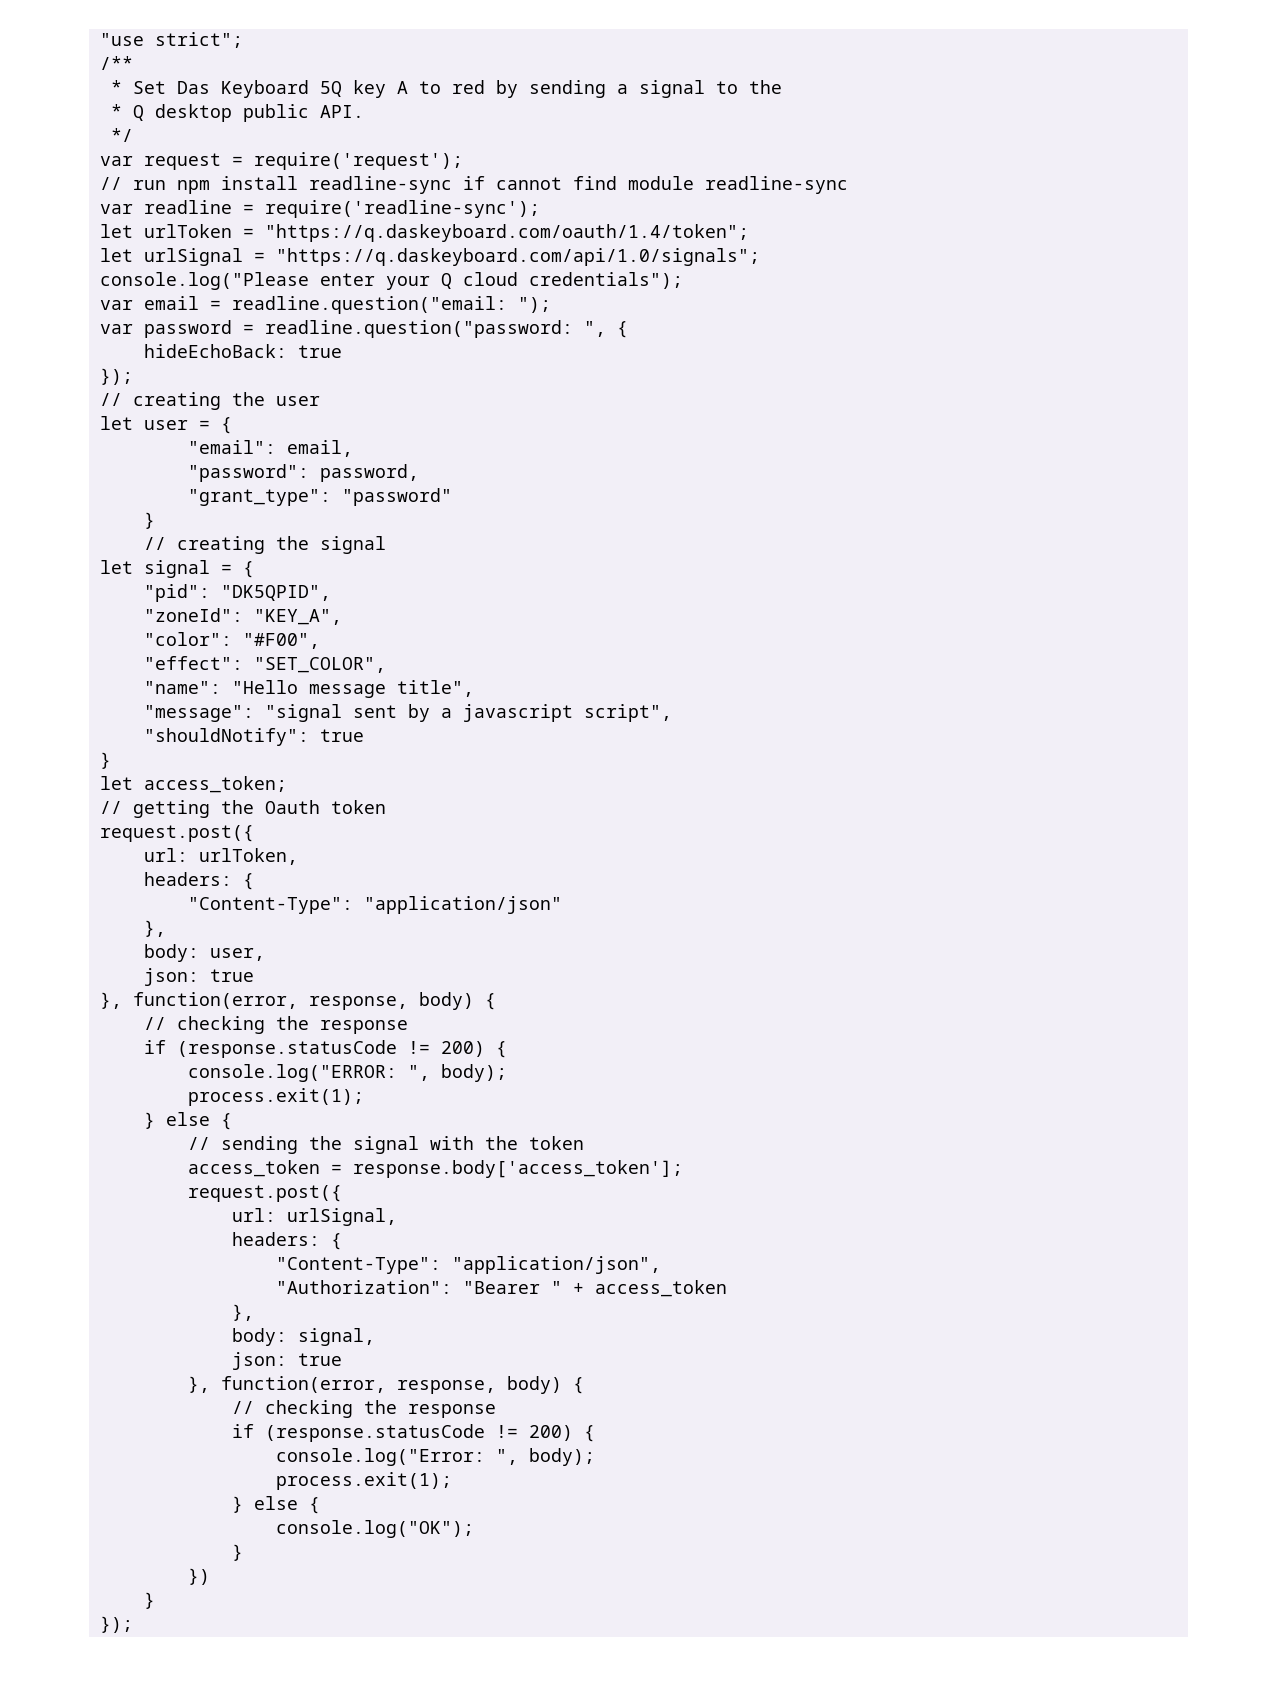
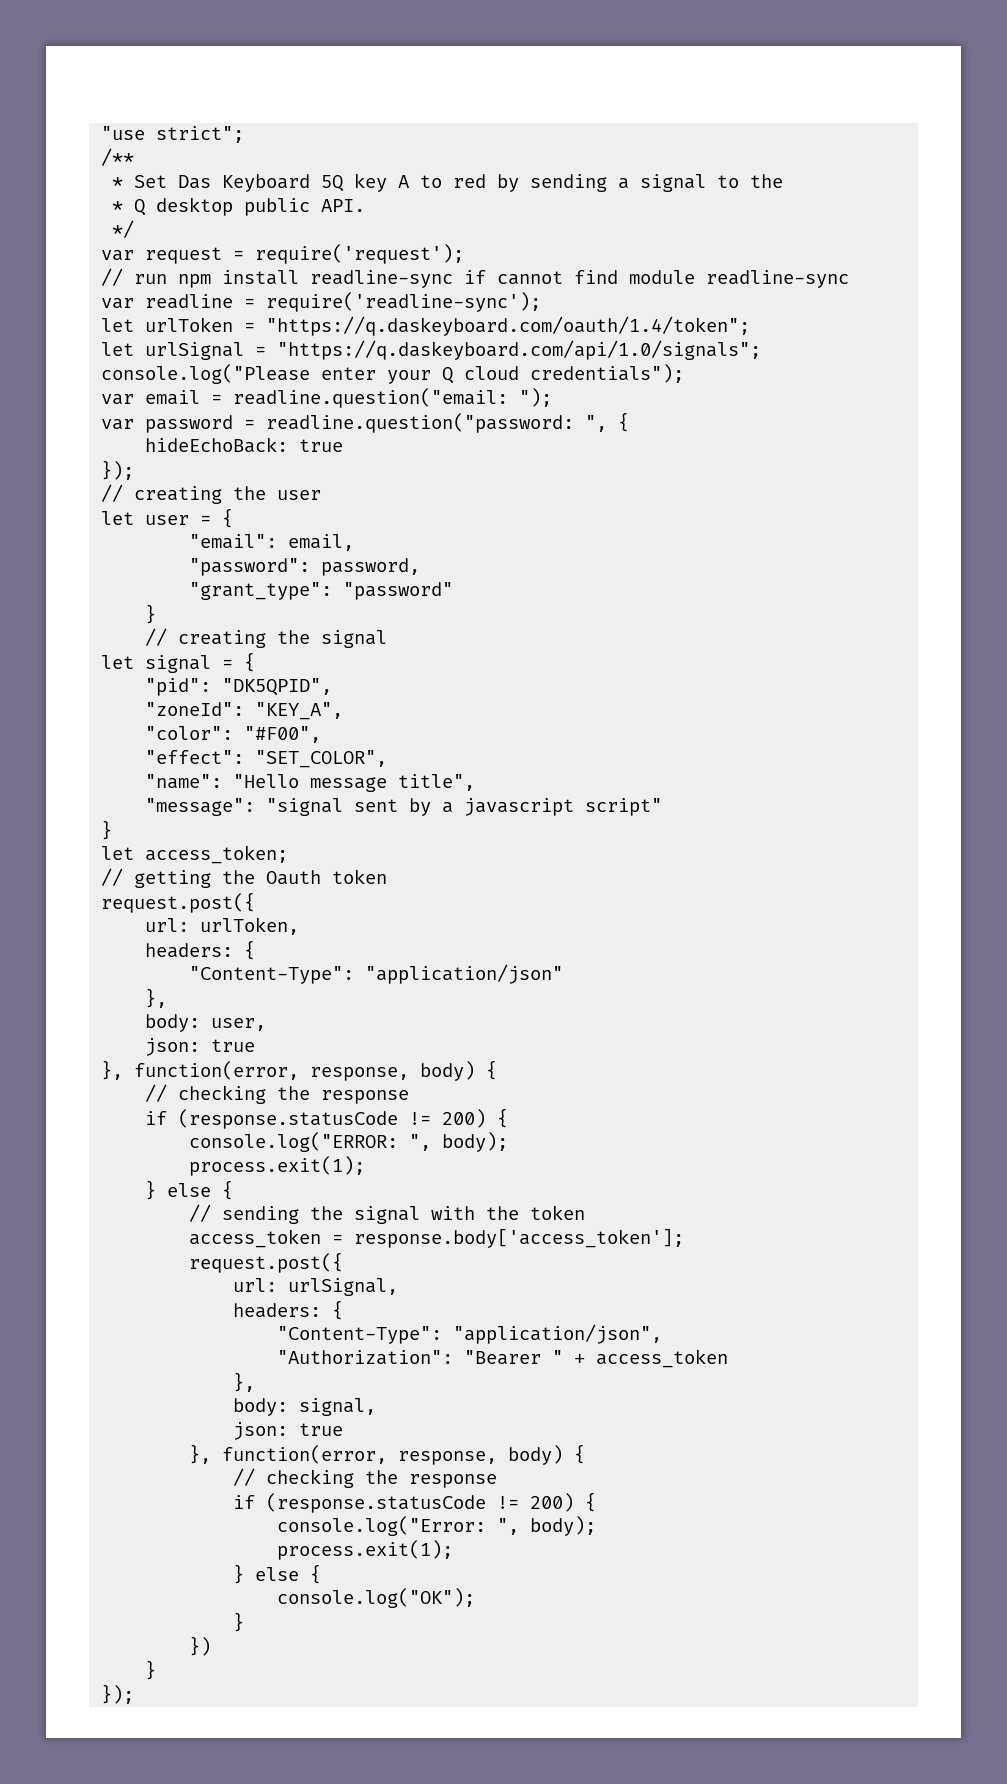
- "message": "signal sent by a javascript script",
- "shouldNotify": true
+ "message": "signal sent by a javascript script"

